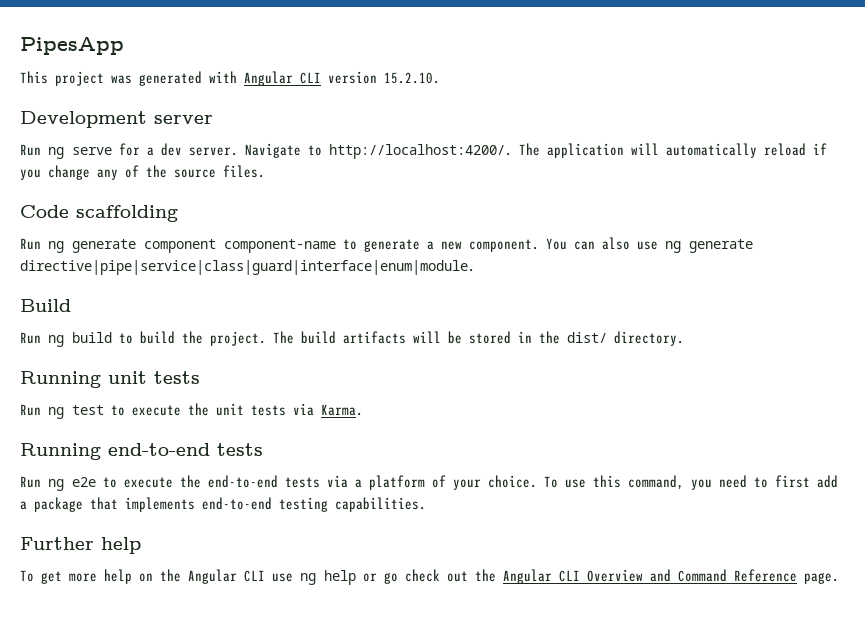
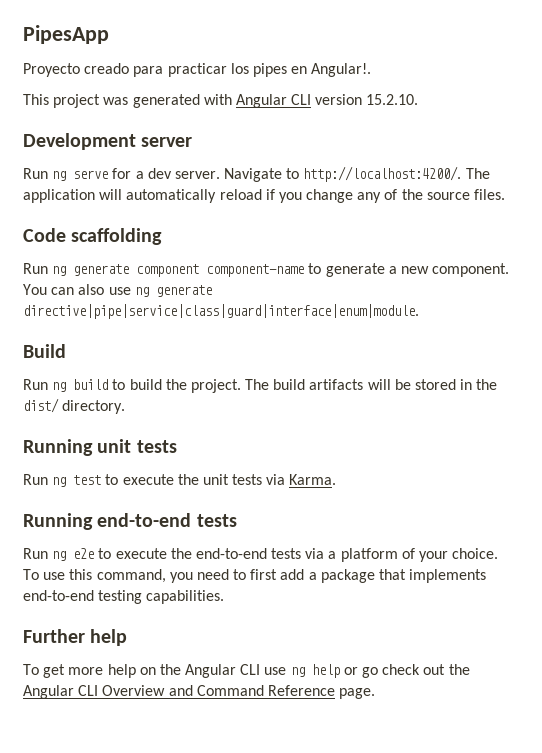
+ Proyecto creado para practicar los pipes en Angular!.

